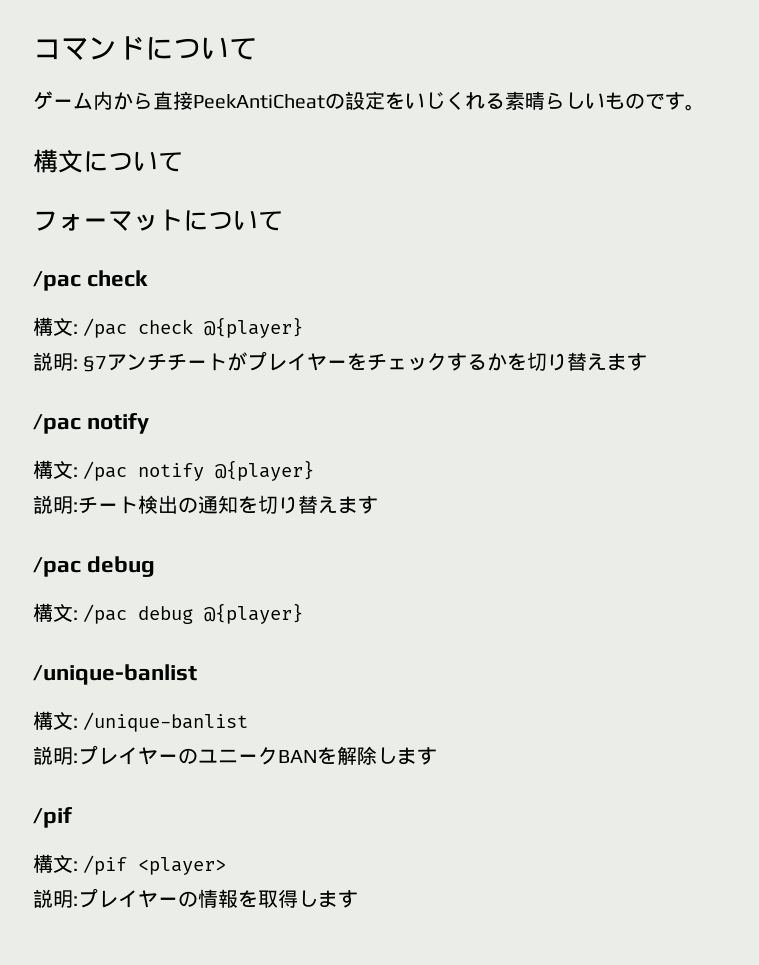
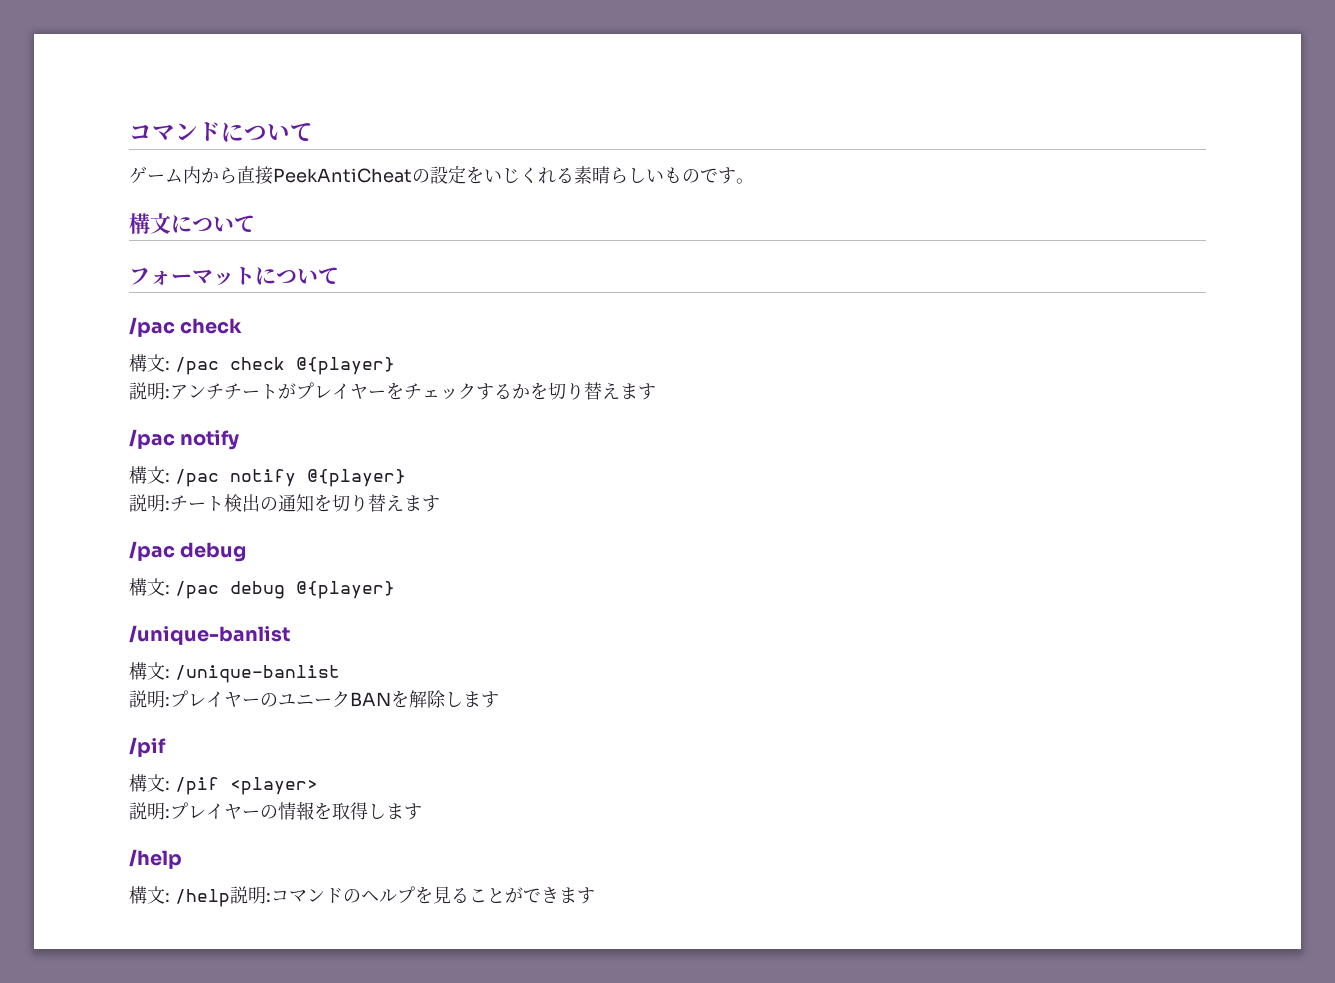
- 説明: §7アンチチートがプレイヤーをチェックするかを切り替えます
+ 説明:アンチチートがプレイヤーをチェックするかを切り替えます
  説明:プレイヤーの情報を取得します
+ /help
+ 構文: /help説明:コマンドのヘルプを見ることができます

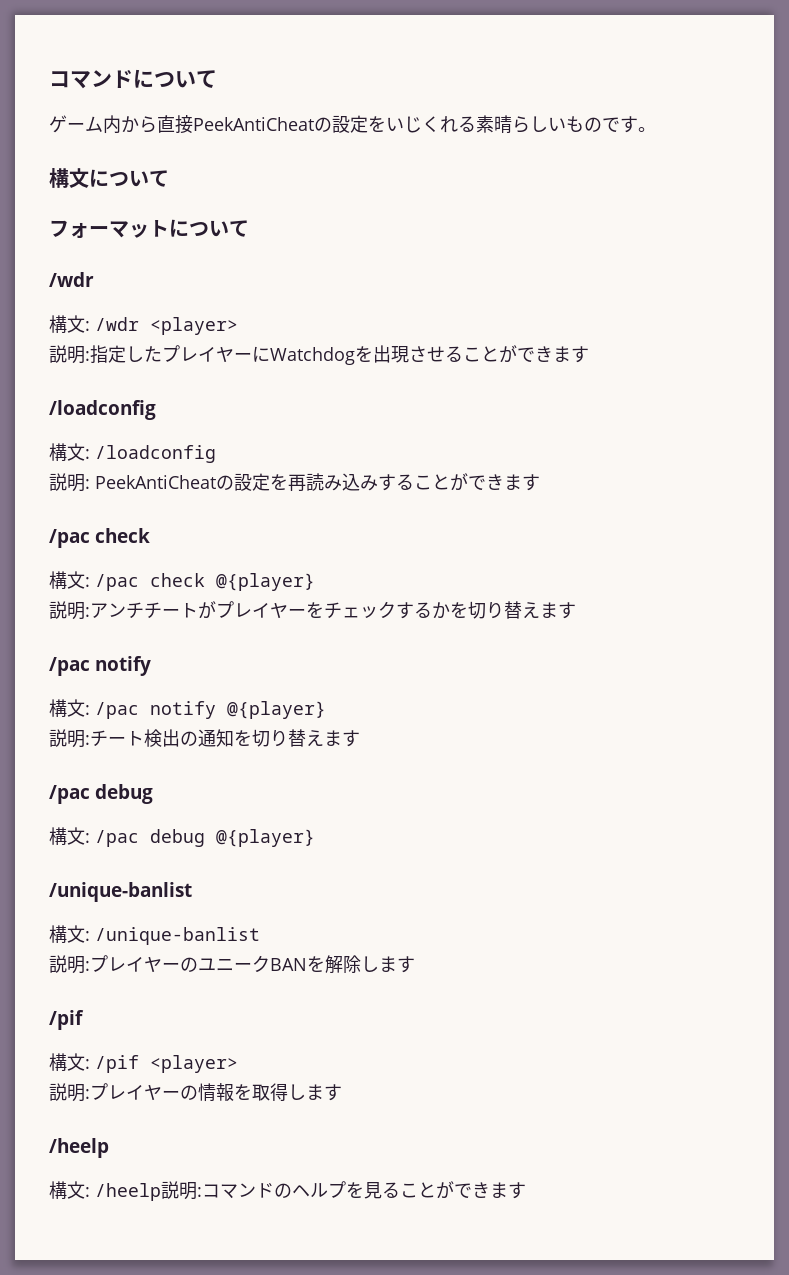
  フォーマットについて
+ /wdr
+ 構文: /wdr <player>
+ 説明:指定したプレイヤーにWatchdogを出現させることができます
+ /loadconfig
+ 構文: /loadconfig
+ 説明: PeekAntiCheatの設定を再読み込みすることができます
  説明:プレイヤーの情報を取得します
- /help
- 構文: /help説明:コマンドのヘルプを見ることができます
+ /heelp
+ 構文: /heelp説明:コマンドのヘルプを見ることができます

